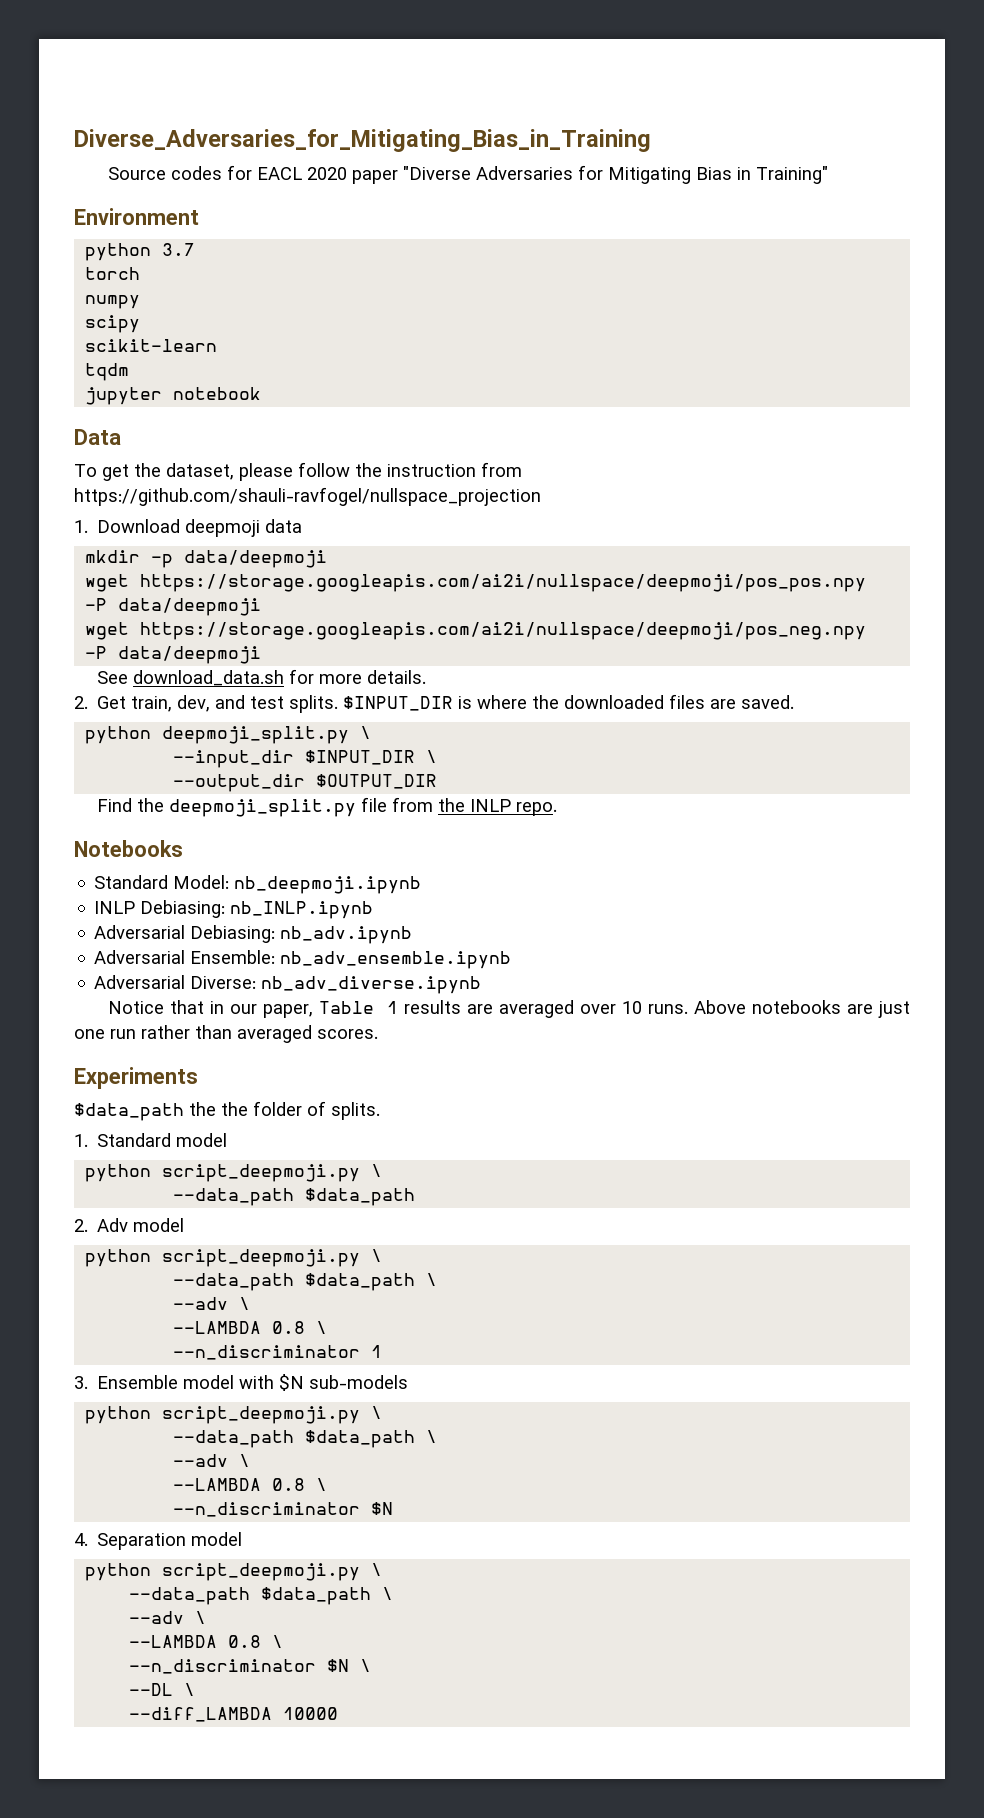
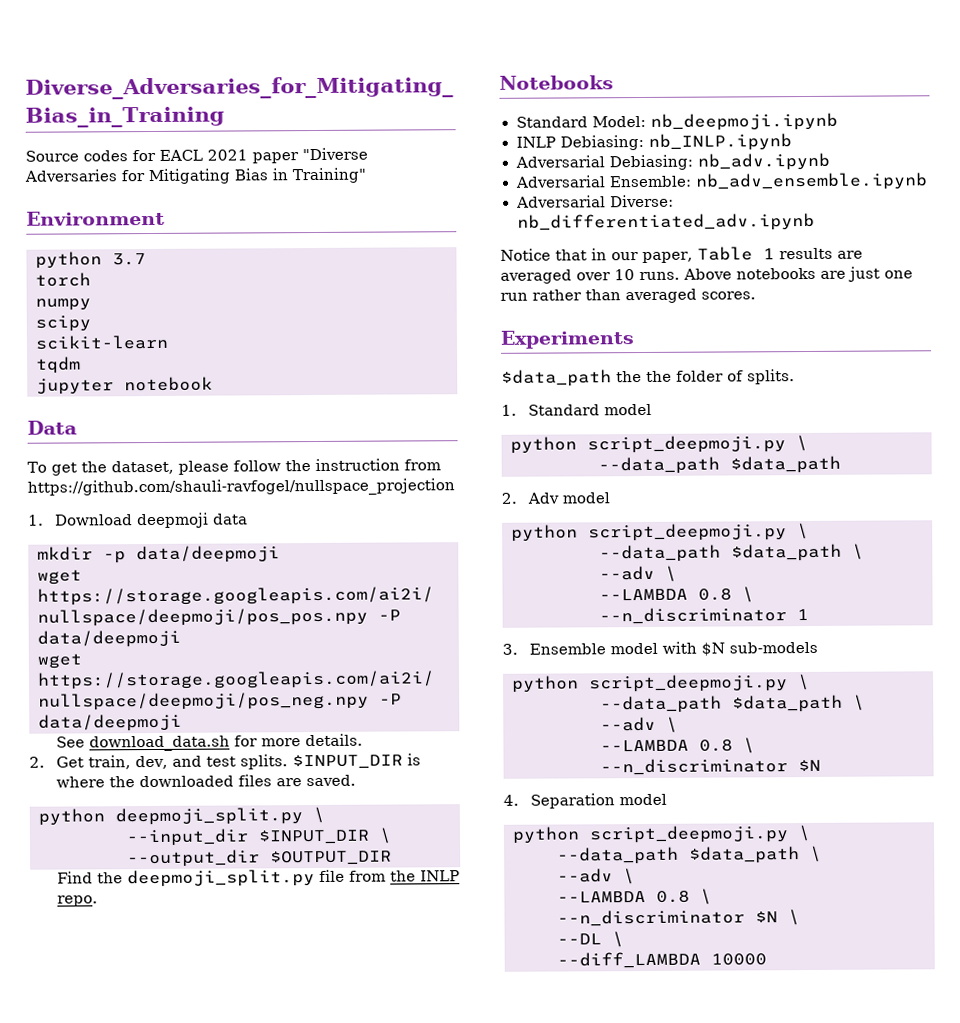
- Source codes for EACL 2020 paper "Diverse Adversaries for Mitigating Bias in Training"
+ Source codes for EACL 2021 paper "Diverse Adversaries for Mitigating Bias in Training"
- Adversarial Diverse: nb_adv_diverse.ipynb
+ Adversarial Diverse: nb_differentiated_adv.ipynb

